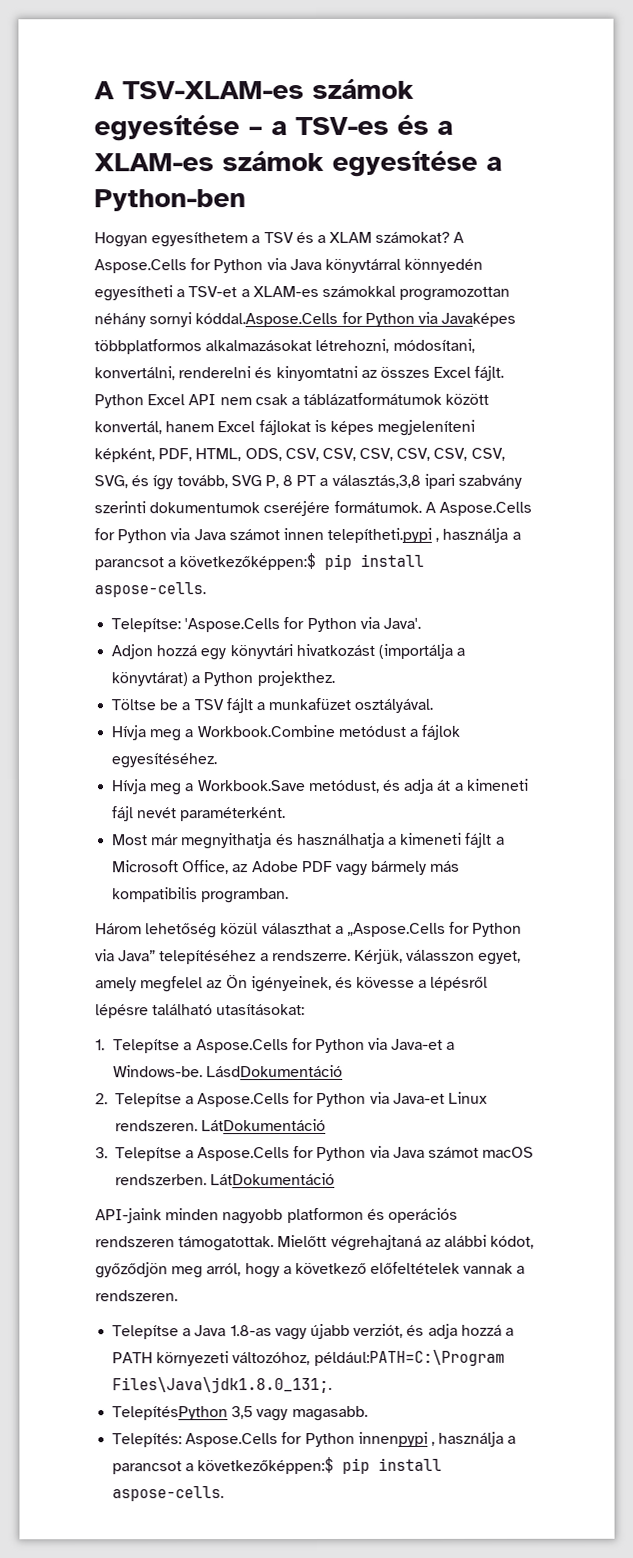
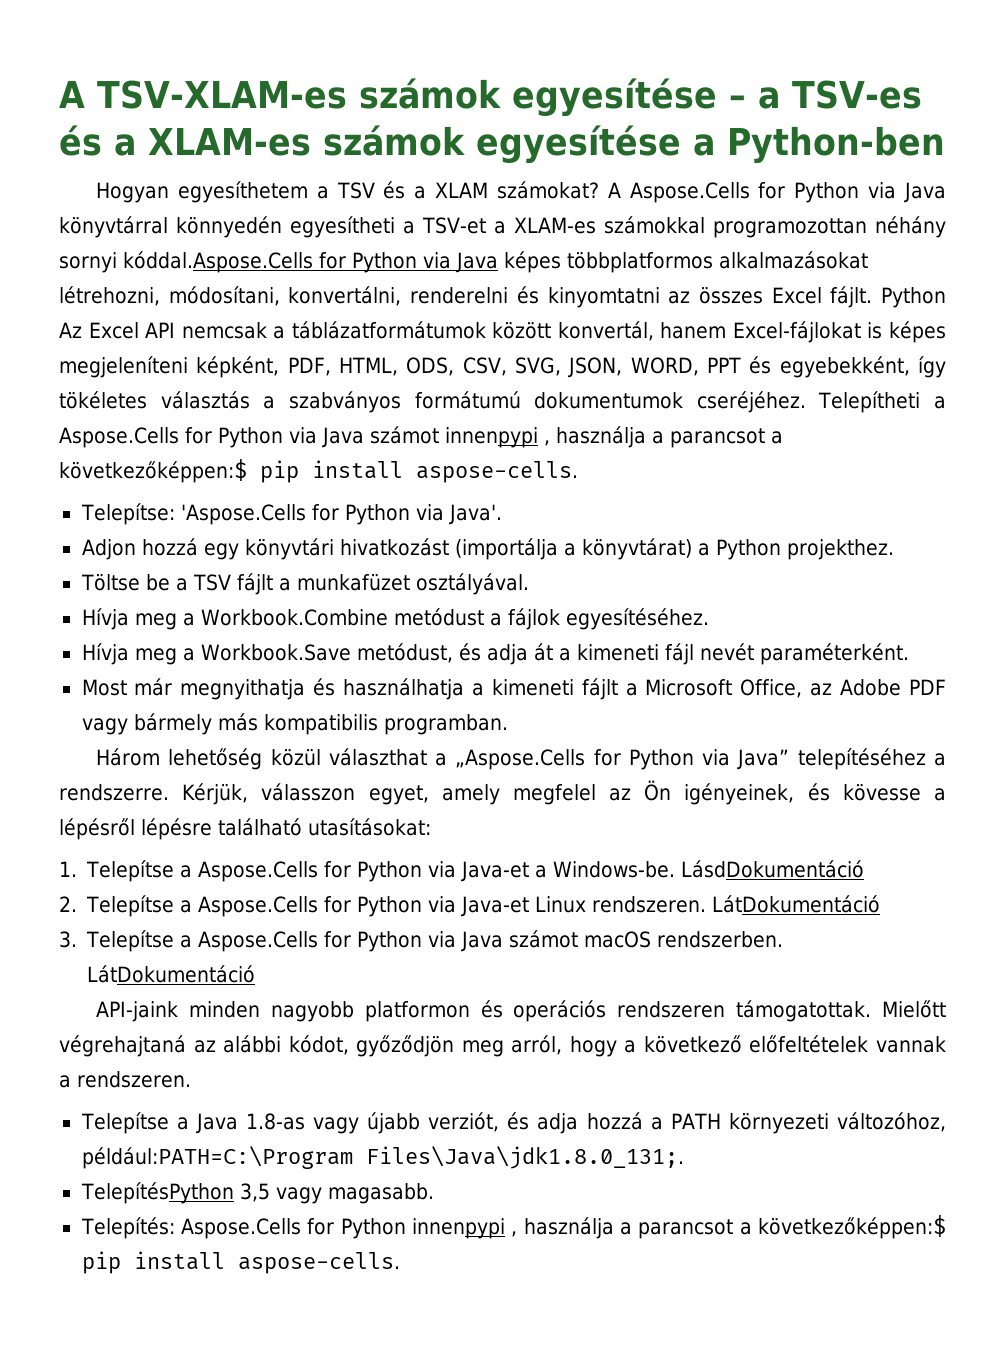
- A Aspose.Cells for Python via Java könyvtárral könnyedén egyesítheti a TSV-et a XLAM-es számokkal programozottan néhány sornyi kóddal.Aspose.Cells for Python via Javaképes többplatformos alkalmazásokat létrehozni, módosítani, konvertálni, renderelni és kinyomtatni az összes Excel fájlt.
+ A Aspose.Cells for Python via Java könyvtárral könnyedén egyesítheti a TSV-et a XLAM-es számokkal programozottan néhány sornyi kóddal.Aspose.Cells for Python via Java képes többplatformos alkalmazásokat létrehozni, módosítani, konvertálni, renderelni és kinyomtatni az összes Excel fájlt.
- Python Excel API nem csak a táblázatformátumok között konvertál, hanem Excel fájlokat is képes megjeleníteni képként, PDF, HTML, ODS, CSV, CSV, CSV, CSV, CSV, CSV, SVG, és így tovább, SVG P, 8 PT a választás,3,8 ipari szabvány szerinti dokumentumok cseréjére formátumok. A Aspose.Cells for Python via Java számot innen telepítheti.pypi , használja a parancsot a következőképpen:$ pip install aspose-cells.
+ Python Az Excel API nemcsak a táblázatformátumok között konvertál, hanem Excel-fájlokat is képes megjeleníteni képként, PDF, HTML, ODS, CSV, SVG, JSON, WORD, PPT és egyebekként, így tökéletes választás a szabványos formátumú dokumentumok cseréjéhez. Telepítheti a Aspose.Cells for Python via Java számot innenpypi , használja a parancsot a következőképpen:$ pip install aspose-cells.

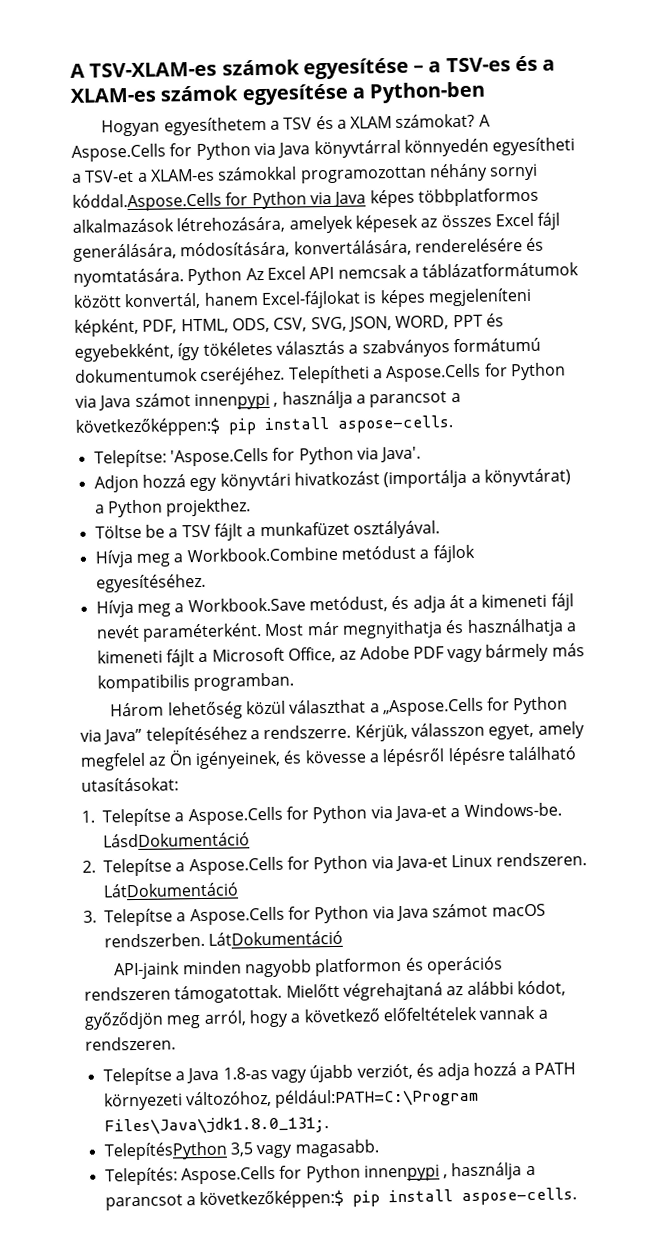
- A Aspose.Cells for Python via Java könyvtárral könnyedén egyesítheti a TSV-et a XLAM-es számokkal programozottan néhány sornyi kóddal.Aspose.Cells for Python via Java képes többplatformos alkalmazásokat létrehozni, módosítani, konvertálni, renderelni és kinyomtatni az összes Excel fájlt.
+ A Aspose.Cells for Python via Java könyvtárral könnyedén egyesítheti a TSV-et a XLAM-es számokkal programozottan néhány sornyi kóddal.Aspose.Cells for Python via Java képes többplatformos alkalmazások létrehozására, amelyek képesek az összes Excel fájl generálására, módosítására, konvertálására, renderelésére és nyomtatására.
- Hívja meg a Workbook.Save metódust, és adja át a kimeneti fájl nevét paraméterként.
- Most már megnyithatja és használhatja a kimeneti fájlt a Microsoft Office, az Adobe PDF vagy bármely más kompatibilis programban.
+ Hívja meg a Workbook.Save metódust, és adja át a kimeneti fájl nevét paraméterként. Most már megnyithatja és használhatja a kimeneti fájlt a Microsoft Office, az Adobe PDF vagy bármely más kompatibilis programban.

